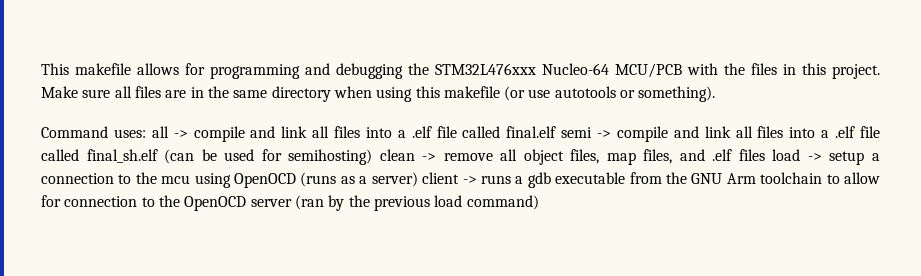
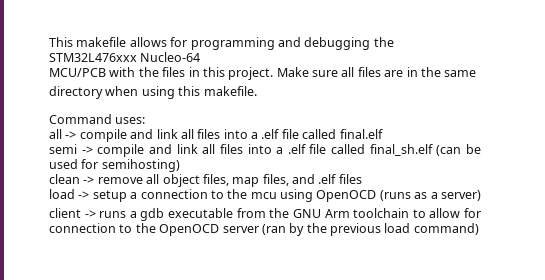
- This makefile allows for programming and debugging the STM32L476xxx Nucleo-64 MCU/PCB with the files in this project.
+ This makefile allows for programming and debugging the STM32L476xxx Nucleo-64
+ MCU/PCB with the files in this project.
- Make sure all files are in the same directory when using this makefile (or use autotools or something).
+ Make sure all files are in the same
+ directory when using this makefile.
- Command uses: all -> compile and link all files into a .elf file called final.elf semi -> compile and link all files into a .elf file called final_sh.elf (can be used for semihosting) clean -> remove all object files, map files, and .elf files load -> setup a connection to the mcu using OpenOCD (runs as a server) client -> runs a gdb executable from the GNU Arm toolchain to allow for connection to the OpenOCD server (ran by the previous load command)
+ Command uses:
+ all -> compile and link all files into a .elf file called final.elf
+ semi -> compile and link all files into a .elf file called final_sh.elf (can be used for semihosting)
+ clean -> remove all object files, map files, and .elf files
+ load -> setup a connection to the mcu using OpenOCD (runs as a server)
+ client -> runs a gdb executable from the GNU Arm toolchain to allow for connection to the OpenOCD server (ran by the previous load command)

